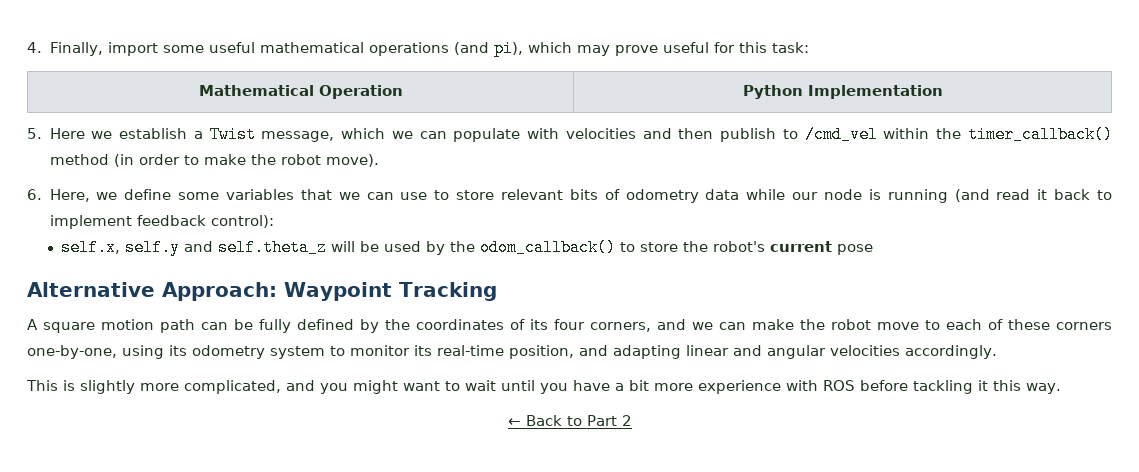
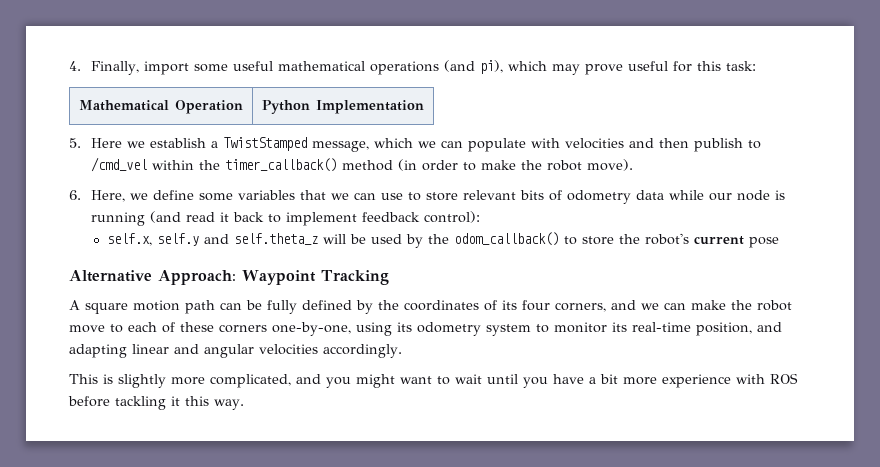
- 5. Here we establish a Twist message, which we can populate with velocities and then publish to /cmd_vel within the timer_callback() method (in order to make the robot move).
+ 5. Here we establish a TwistStamped message, which we can populate with velocities and then publish to /cmd_vel within the timer_callback() method (in order to make the robot move).
- ← Back to Part 2

